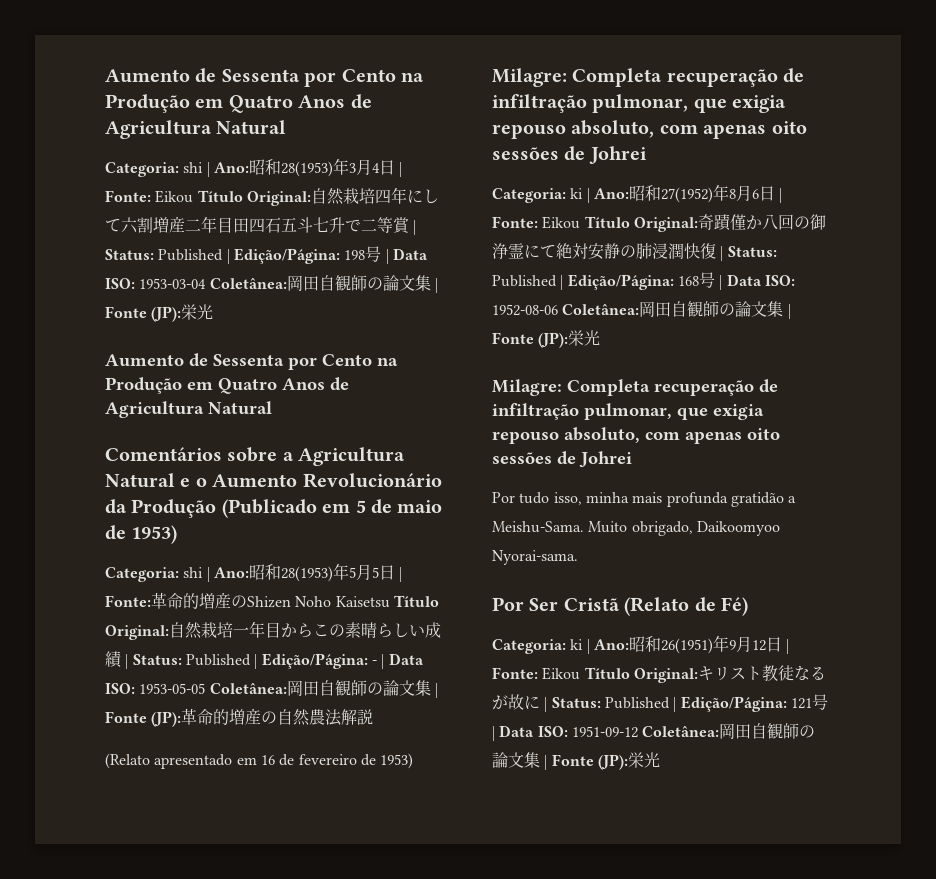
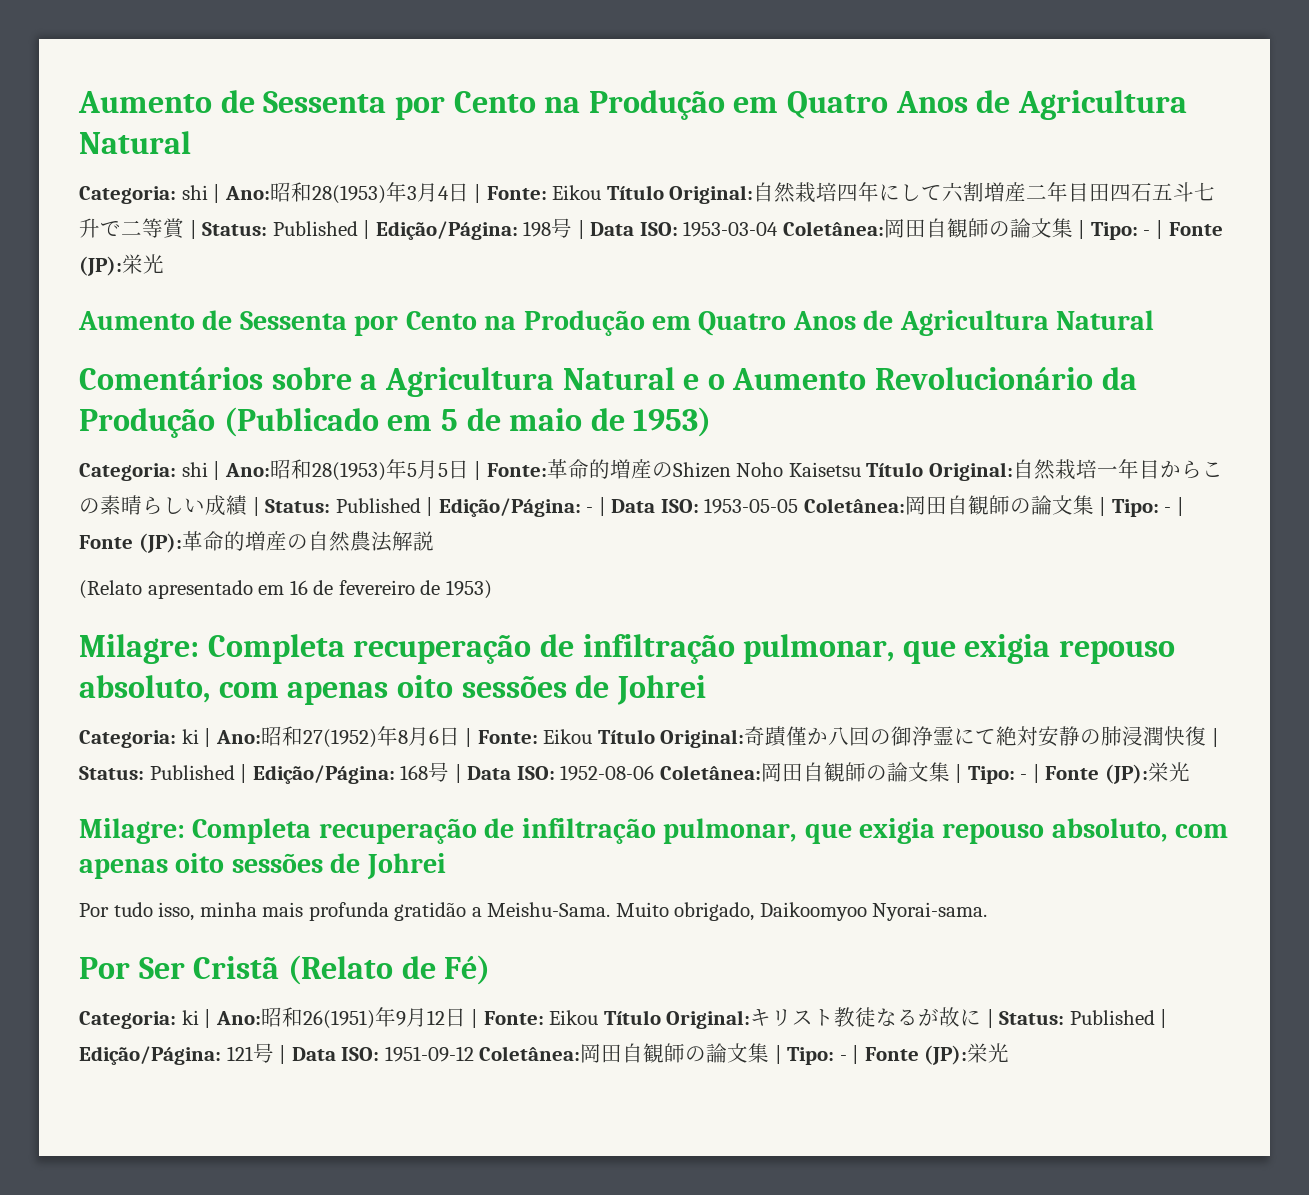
- Categoria: shi | Ano:昭和28(1953)年3月4日 | Fonte: Eikou Título Original:自然栽培四年にして六割増産二年目田四石五斗七升で二等賞 | Status: Published | Edição/Página: 198号 | Data ISO: 1953-03-04 Coletânea:岡田自観師の論文集 | Fonte (JP):栄光
+ Categoria: shi | Ano:昭和28(1953)年3月4日 | Fonte: Eikou Título Original:自然栽培四年にして六割増産二年目田四石五斗七升で二等賞 | Status: Published | Edição/Página: 198号 | Data ISO: 1953-03-04 Coletânea:岡田自観師の論文集 | Tipo: - | Fonte (JP):栄光
- Categoria: shi | Ano:昭和28(1953)年5月5日 | Fonte:革命的増産のShizen Noho Kaisetsu Título Original:自然栽培一年目からこの素晴らしい成績 | Status: Published | Edição/Página: - | Data ISO: 1953-05-05 Coletânea:岡田自観師の論文集 | Fonte (JP):革命的増産の自然農法解説
+ Categoria: shi | Ano:昭和28(1953)年5月5日 | Fonte:革命的増産のShizen Noho Kaisetsu Título Original:自然栽培一年目からこの素晴らしい成績 | Status: Published | Edição/Página: - | Data ISO: 1953-05-05 Coletânea:岡田自観師の論文集 | Tipo: - | Fonte (JP):革命的増産の自然農法解説
- Categoria: ki | Ano:昭和27(1952)年8月6日 | Fonte: Eikou Título Original:奇蹟僅か八回の御浄霊にて絶対安静の肺浸潤快復 | Status: Published | Edição/Página: 168号 | Data ISO: 1952-08-06 Coletânea:岡田自観師の論文集 | Fonte (JP):栄光
+ Categoria: ki | Ano:昭和27(1952)年8月6日 | Fonte: Eikou Título Original:奇蹟僅か八回の御浄霊にて絶対安静の肺浸潤快復 | Status: Published | Edição/Página: 168号 | Data ISO: 1952-08-06 Coletânea:岡田自観師の論文集 | Tipo: - | Fonte (JP):栄光
- Categoria: ki | Ano:昭和26(1951)年9月12日 | Fonte: Eikou Título Original:キリスト教徒なるが故に | Status: Published | Edição/Página: 121号 | Data ISO: 1951-09-12 Coletânea:岡田自観師の論文集 | Fonte (JP):栄光
+ Categoria: ki | Ano:昭和26(1951)年9月12日 | Fonte: Eikou Título Original:キリスト教徒なるが故に | Status: Published | Edição/Página: 121号 | Data ISO: 1951-09-12 Coletânea:岡田自観師の論文集 | Tipo: - | Fonte (JP):栄光

